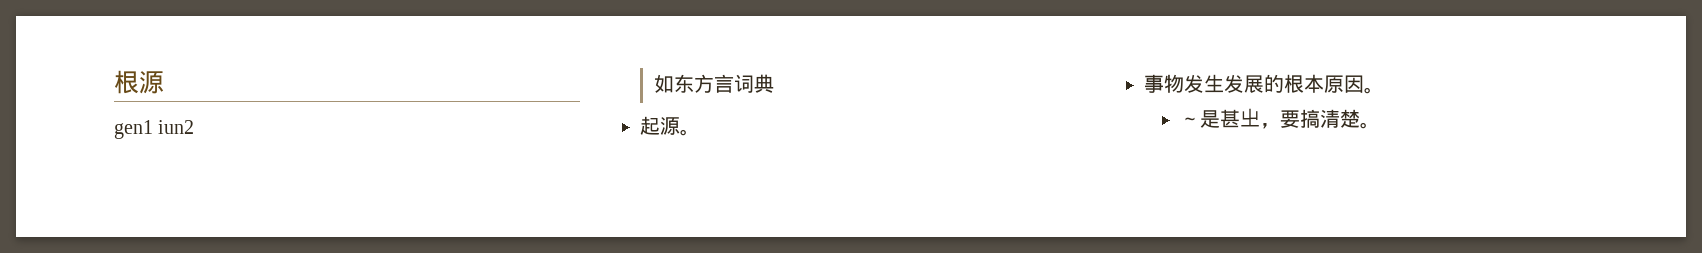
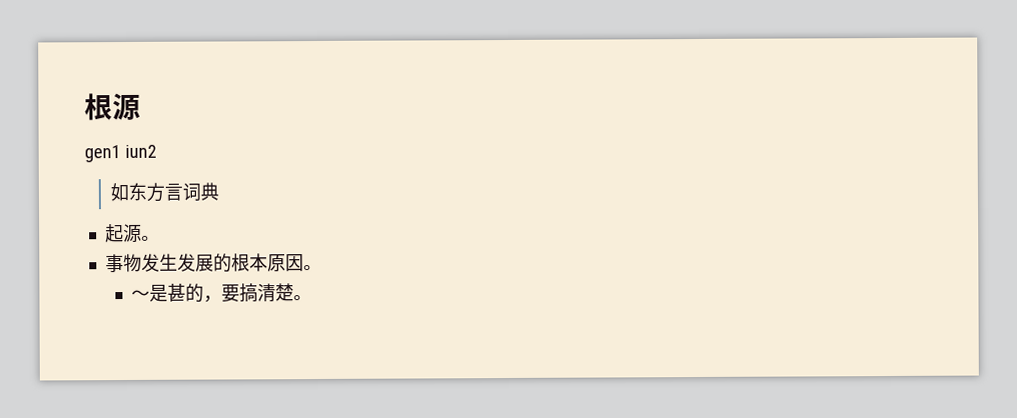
- ～是甚㞢，要搞清楚。
+ ～是甚的，要搞清楚。

